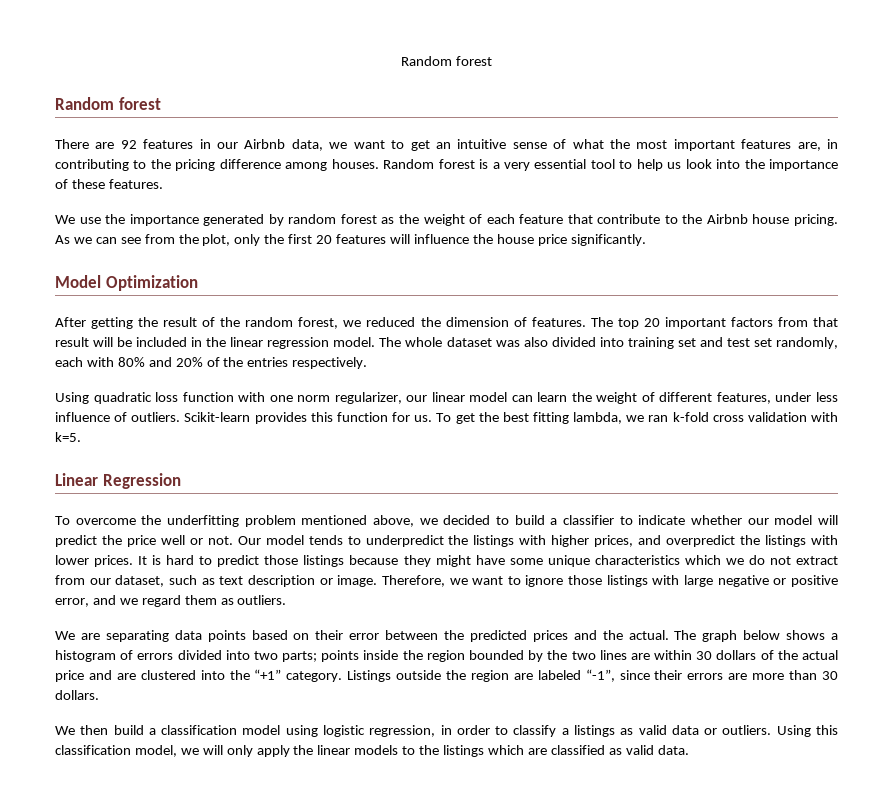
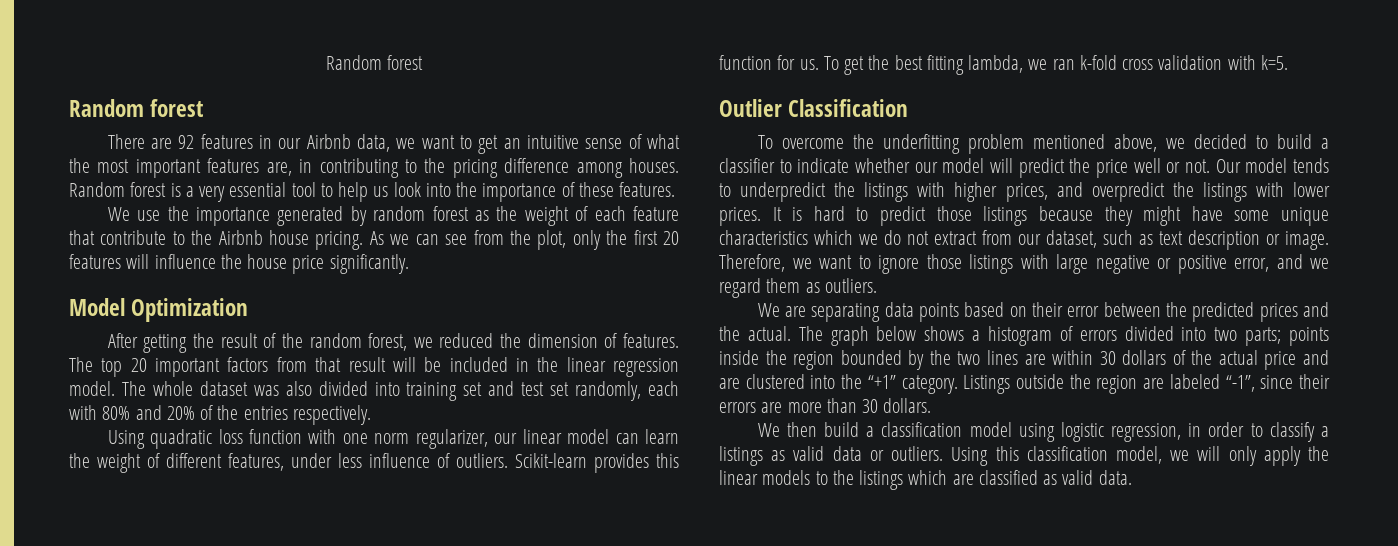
- Linear Regression
+ Outlier Classification

